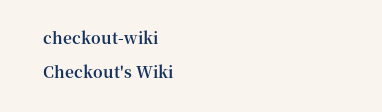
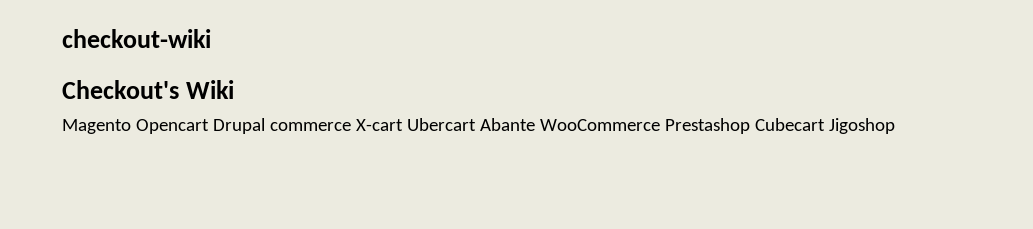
+ Magento Opencart Drupal commerce X-cart Ubercart Abante WooCommerce Prestashop Cubecart Jigoshop

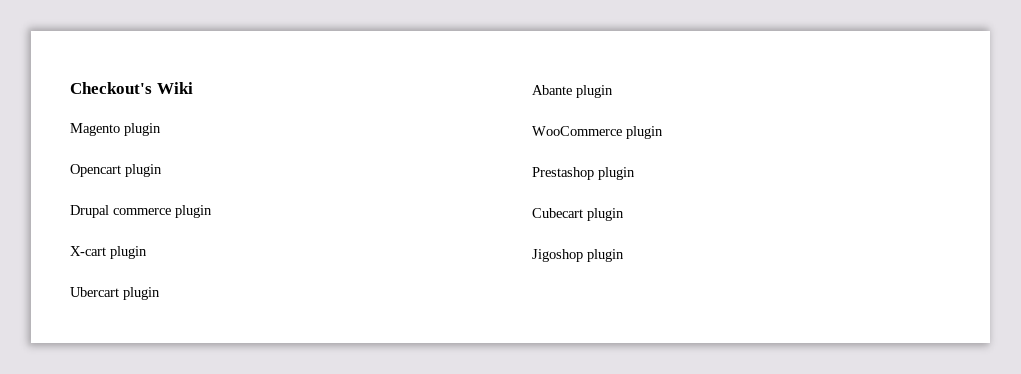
- checkout-wiki
- Magento Opencart Drupal commerce X-cart Ubercart Abante WooCommerce Prestashop Cubecart Jigoshop
+ Magento plugin
+ Opencart plugin
+ Drupal commerce plugin
+ X-cart plugin
+ Ubercart plugin
+ Abante plugin
+ WooCommerce plugin
+ Prestashop plugin
+ Cubecart plugin
+ Jigoshop plugin

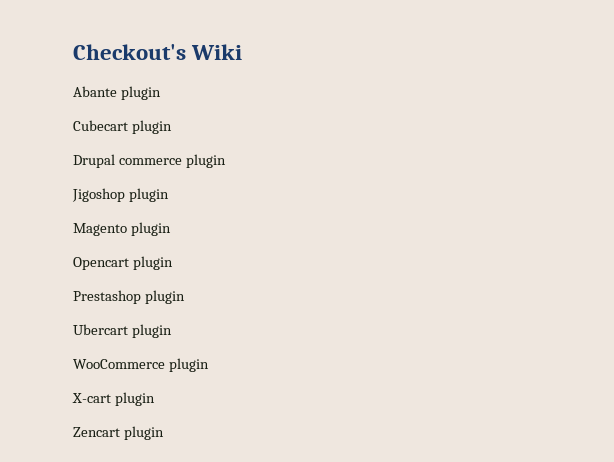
+ Abante plugin
+ Cubecart plugin
+ Drupal commerce plugin
+ Jigoshop plugin
- Drupal commerce plugin
+ Prestashop plugin
+ Ubercart plugin
+ WooCommerce plugin
- Ubercart plugin
- Abante plugin
- WooCommerce plugin
- Prestashop plugin
- Cubecart plugin
- Jigoshop plugin
+ Zencart plugin

